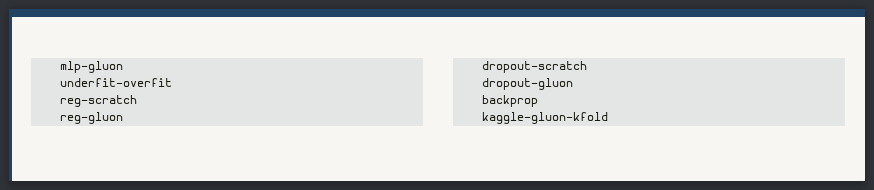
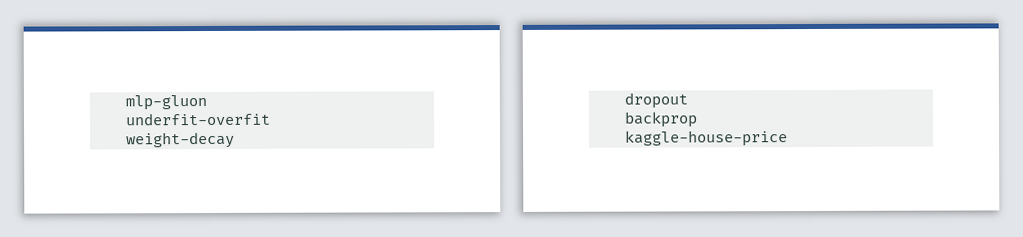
- reg-scratch
- reg-gluon
- dropout-scratch
- dropout-gluon
+ weight-decay
+ dropout
- kaggle-gluon-kfold
+ kaggle-house-price

